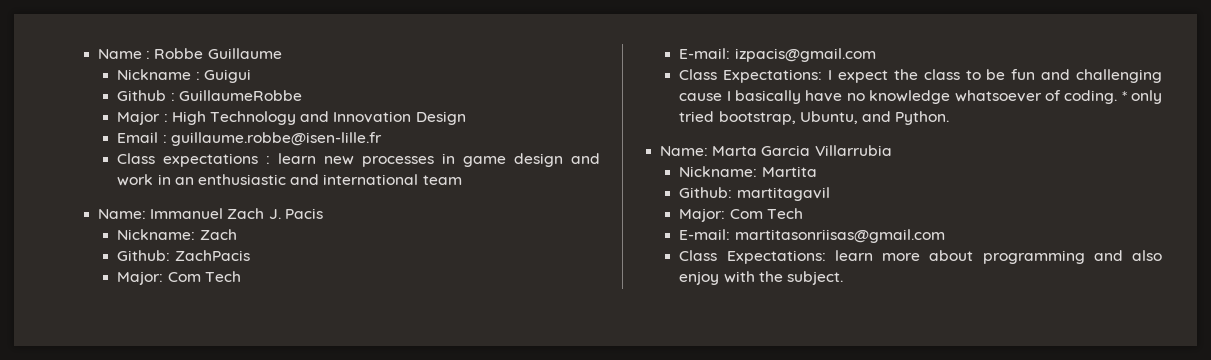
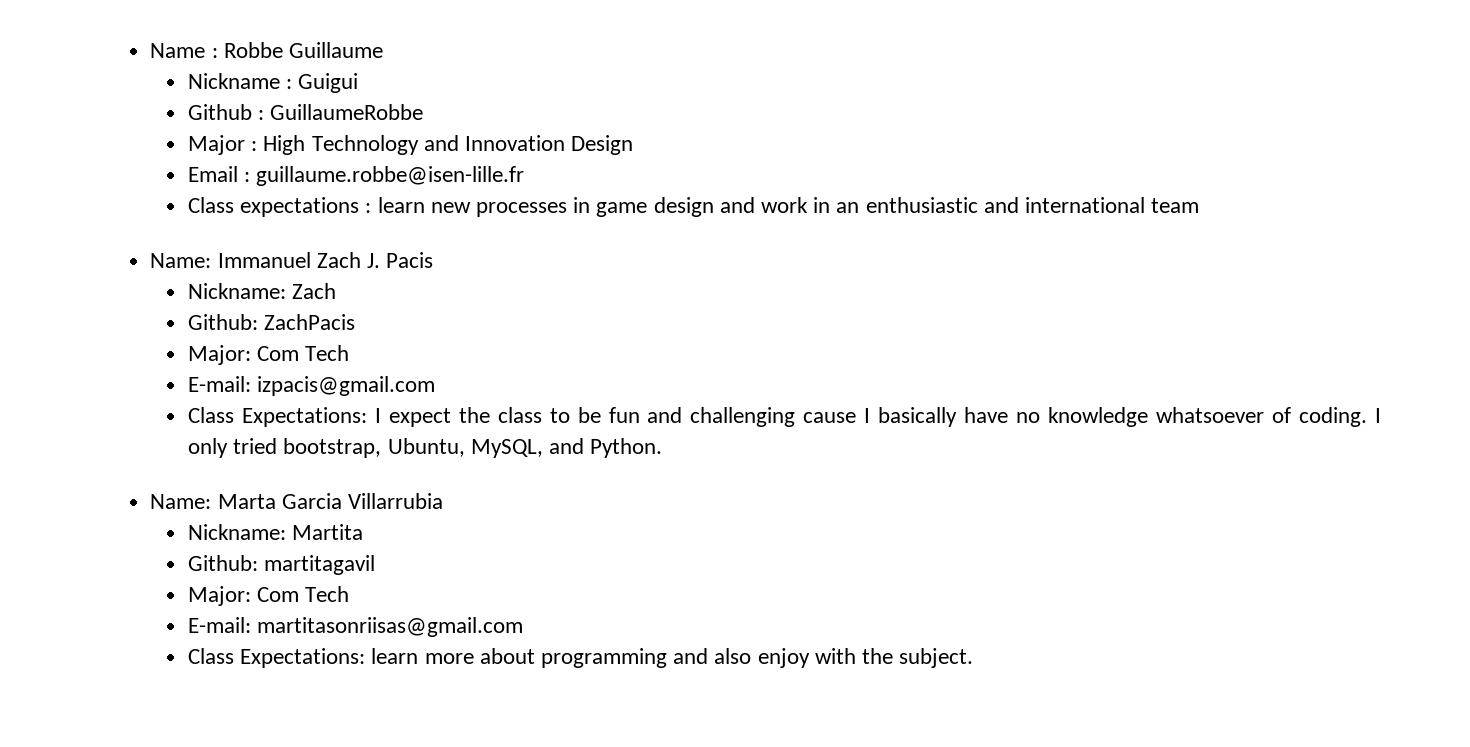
- * only tried bootstrap, Ubuntu, and Python.
+ I only tried bootstrap, Ubuntu, MySQL, and Python.

